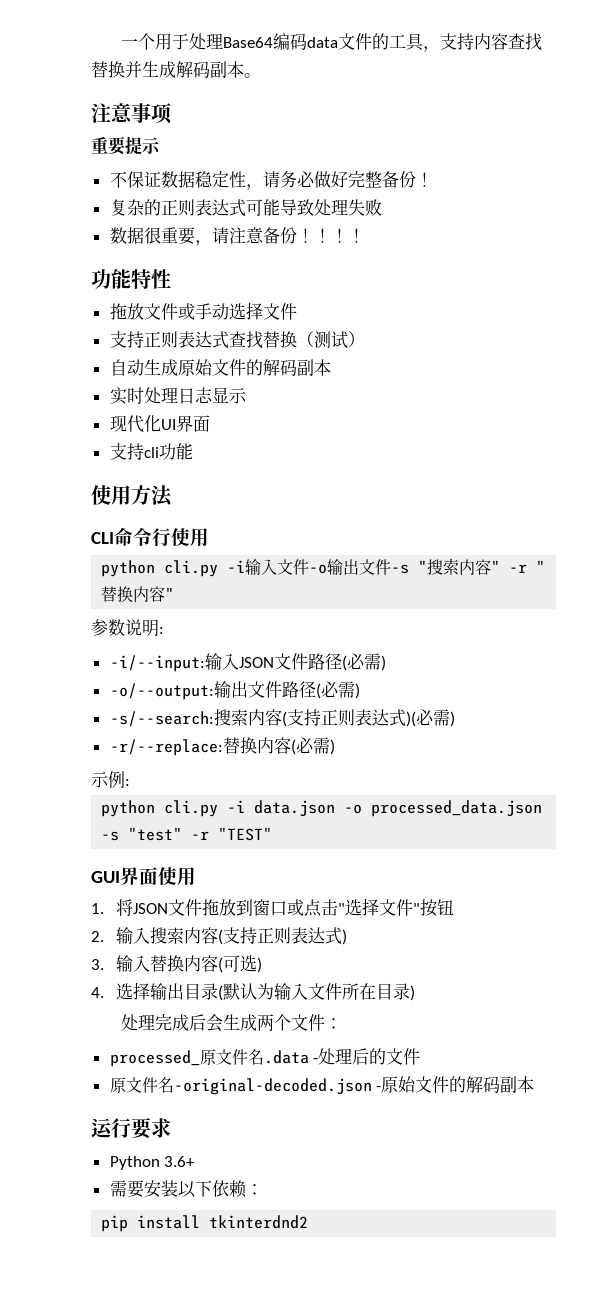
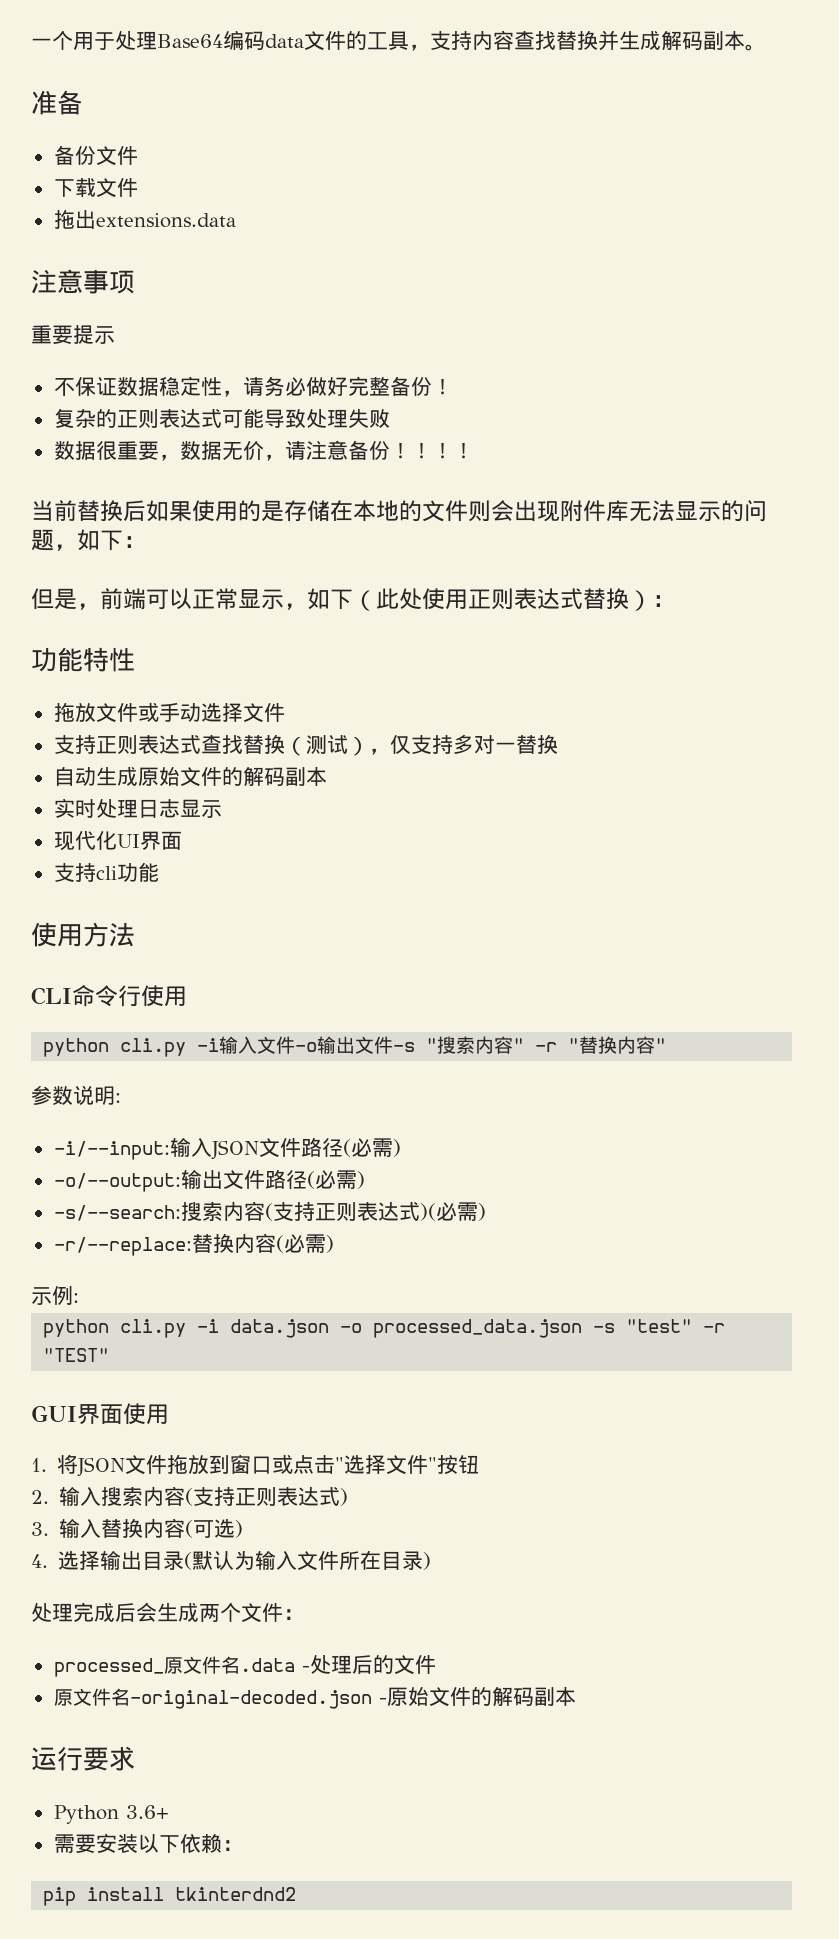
+ 准备
+ 备份文件
+ 下载文件
+ 拖出extensions.data
- 数据很重要，请注意备份！
+ 数据很重要，数据无价，请注意备份！
+ 当前替换后如果使用的是存储在本地的文件则会出现附件库无法显示的问题，如下：
+ 但是，前端可以正常显示，如下（此处使用正则表达式替换）：
- 支持正则表达式查找替换（测试）
+ 支持正则表达式查找替换（测试），仅支持多对一替换

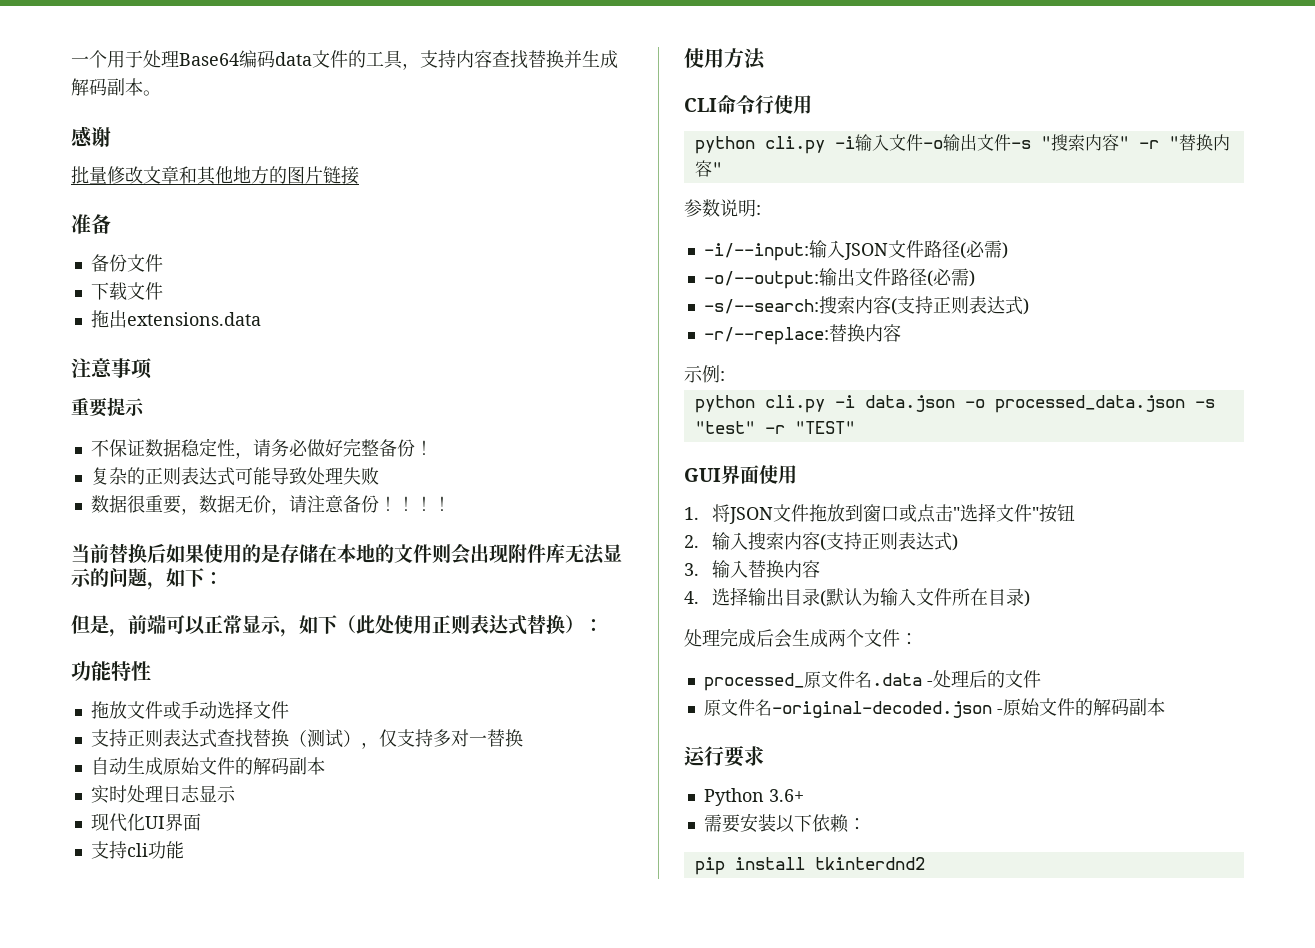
+ 感谢
+ 批量修改文章和其他地方的图片链接
- -s/--search:搜索内容(支持正则表达式)(必需)
+ -s/--search:搜索内容(支持正则表达式)
- -r/--replace:替换内容(必需)
+ -r/--replace:替换内容
- 3.输入替换内容(可选)
+ 3.输入替换内容

